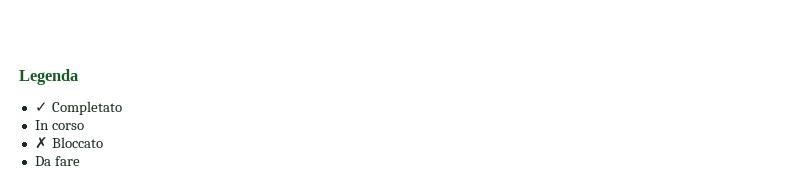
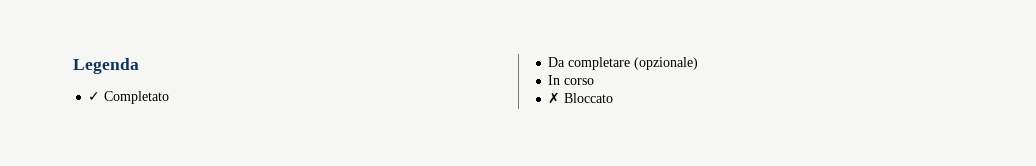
+ Da completare (opzionale)
- Da fare

